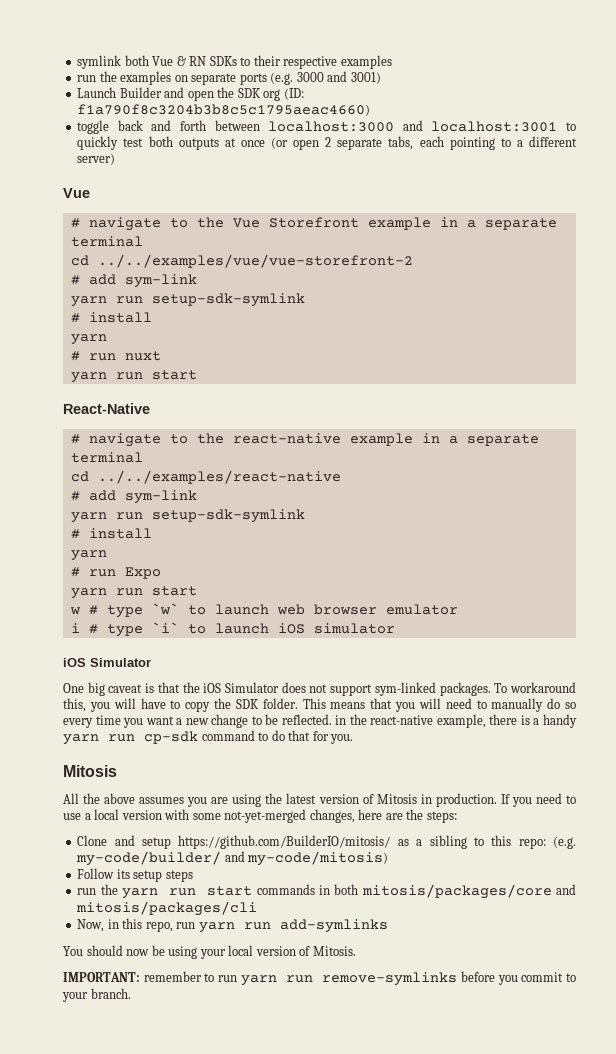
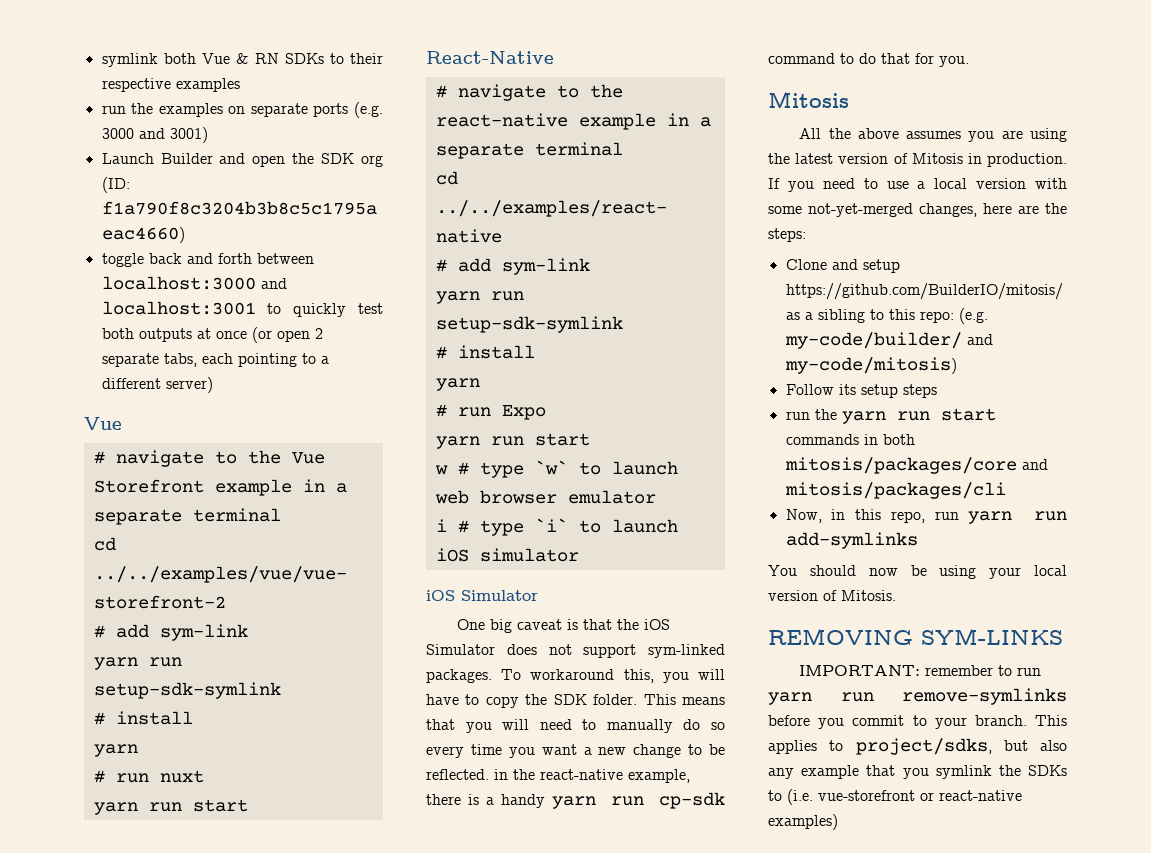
+ REMOVING SYM-LINKS
+ This applies to project/sdks, but also any example that you symlink the SDKs to (i.e. vue-storefront or react-native examples)

